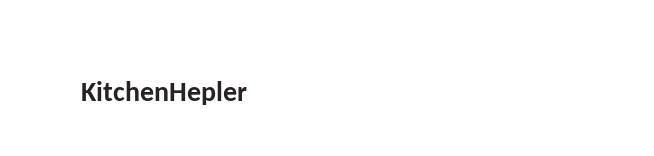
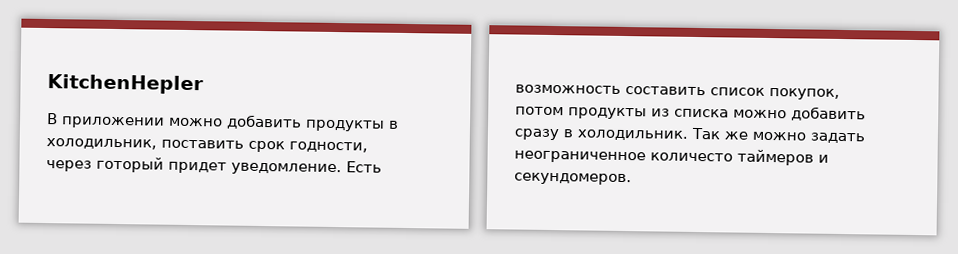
+ В приложении можно добавить продукты в холодильник, поставить срок годности, через готорый придет уведомление. Есть возможность составить список покупок, потом продукты из списка можно добавить сразу в холодильник. Так же можно задать неограниченное количесто таймеров и секундомеров.

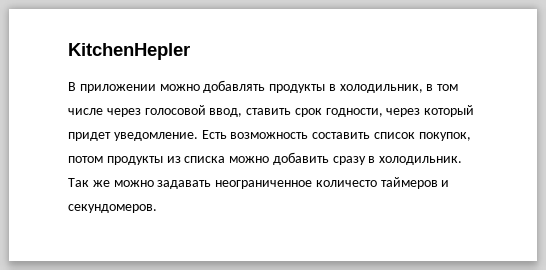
- В приложении можно добавить продукты в холодильник, поставить срок годности, через готорый придет уведомление.
+ В приложении можно добавлять продукты в холодильник, в том числе через голосовой ввод, ставить срок годности, через который придет уведомление.
- Так же можно задать неограниченное количесто таймеров и секундомеров.
+ Так же можно задавать неограниченное количесто таймеров и секундомеров.

